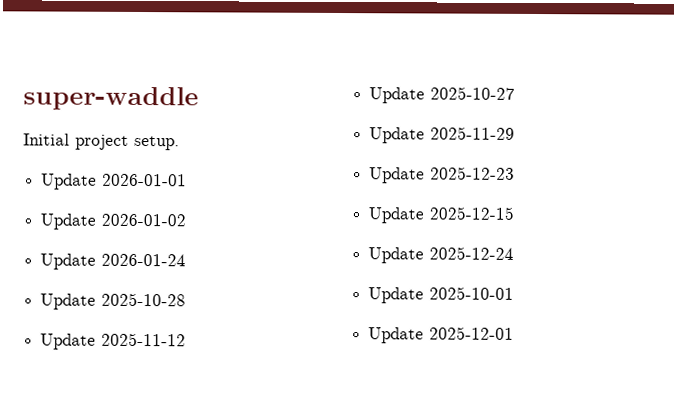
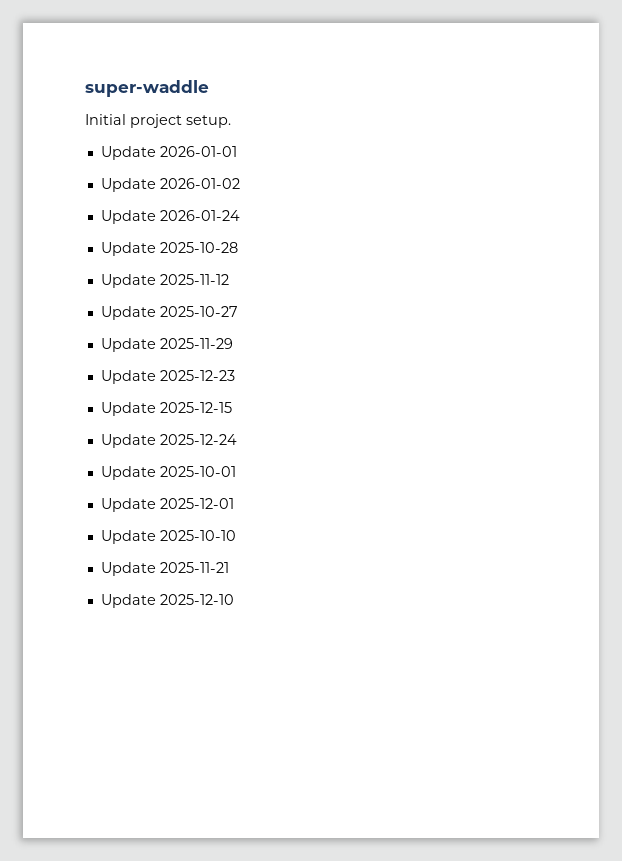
+ Update 2025-10-10
+ Update 2025-11-21
+ Update 2025-12-10

